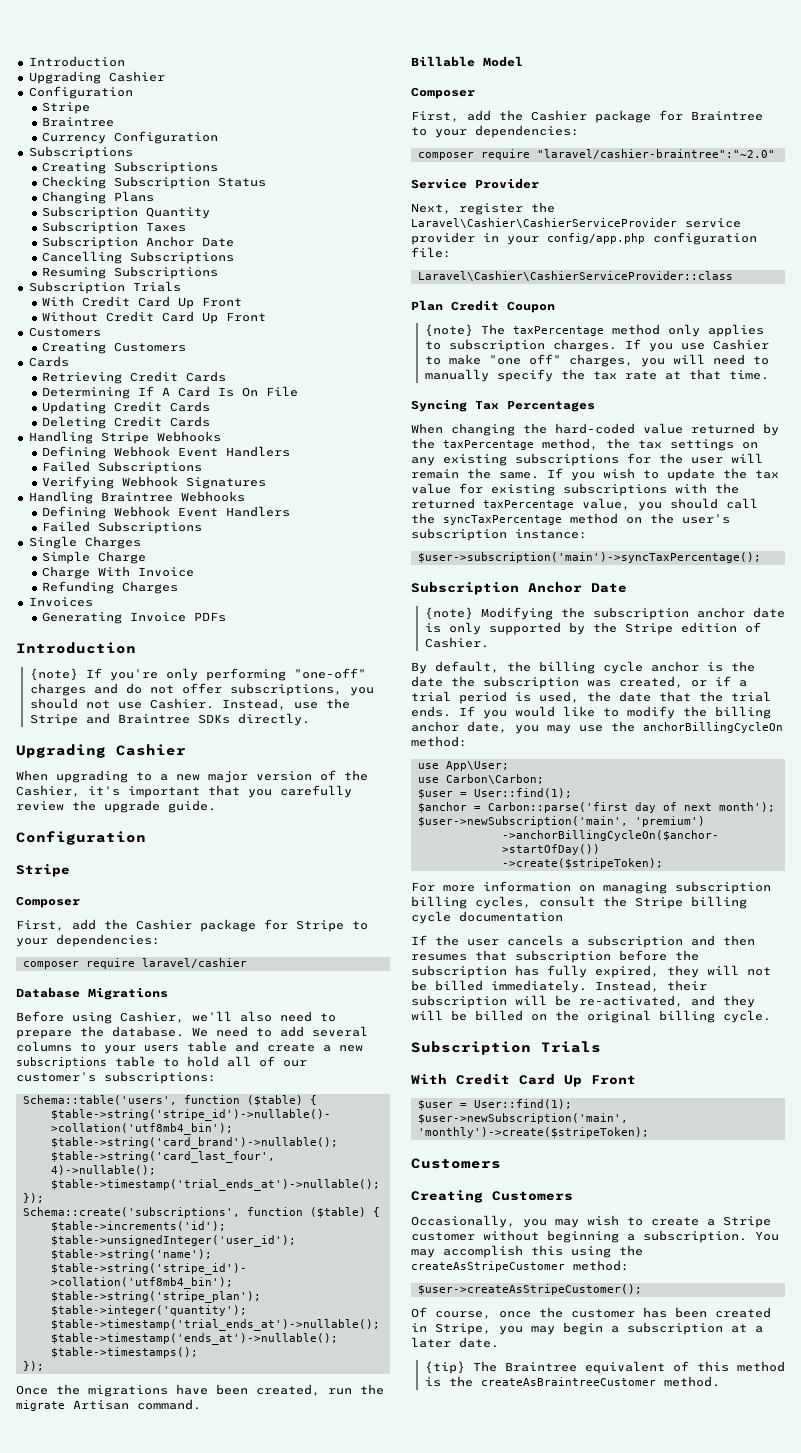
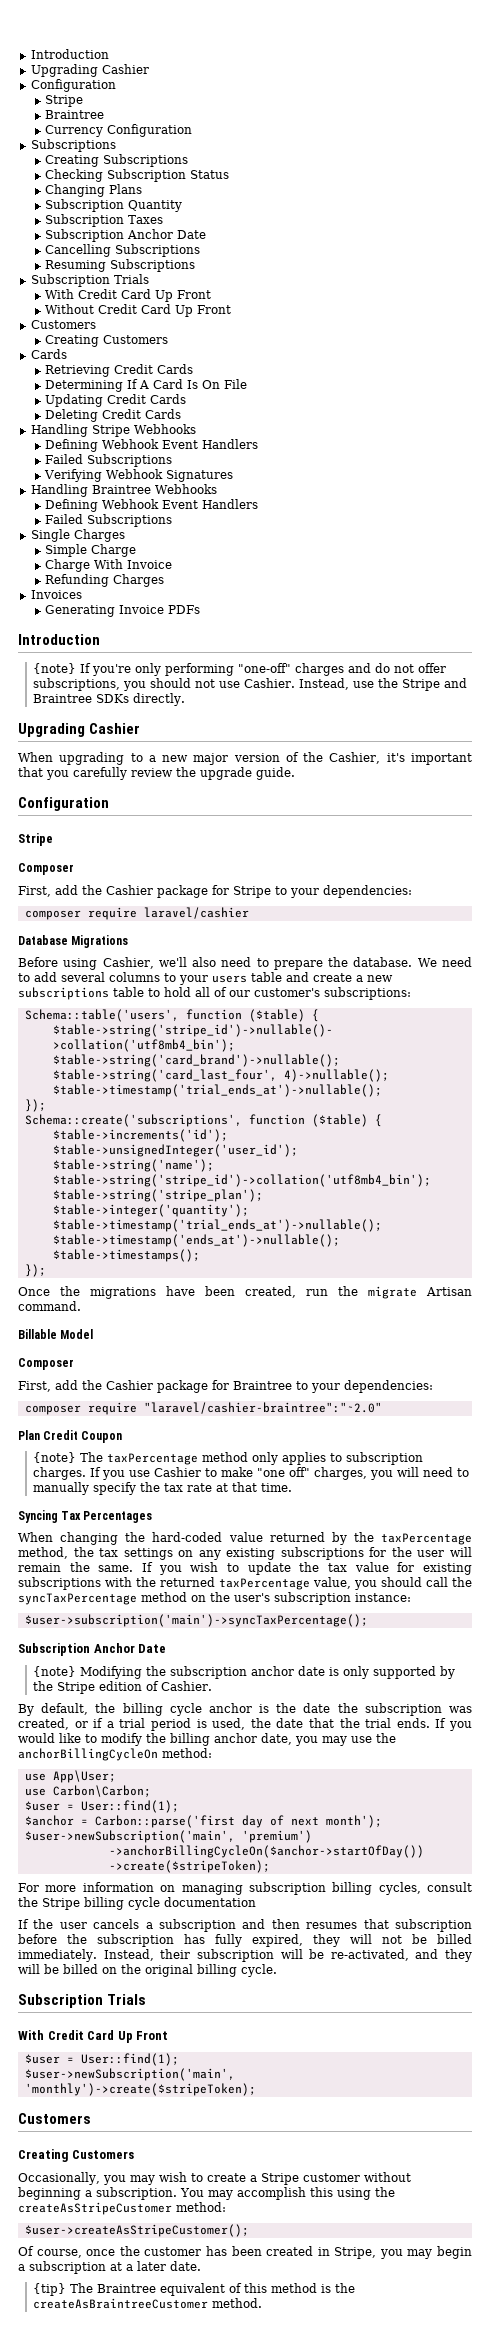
- Service Provider
- Next, register the Laravel\Cashier\CashierServiceProvider service provider in your config/app.php configuration file:
- Laravel\Cashier\CashierServiceProvider::class

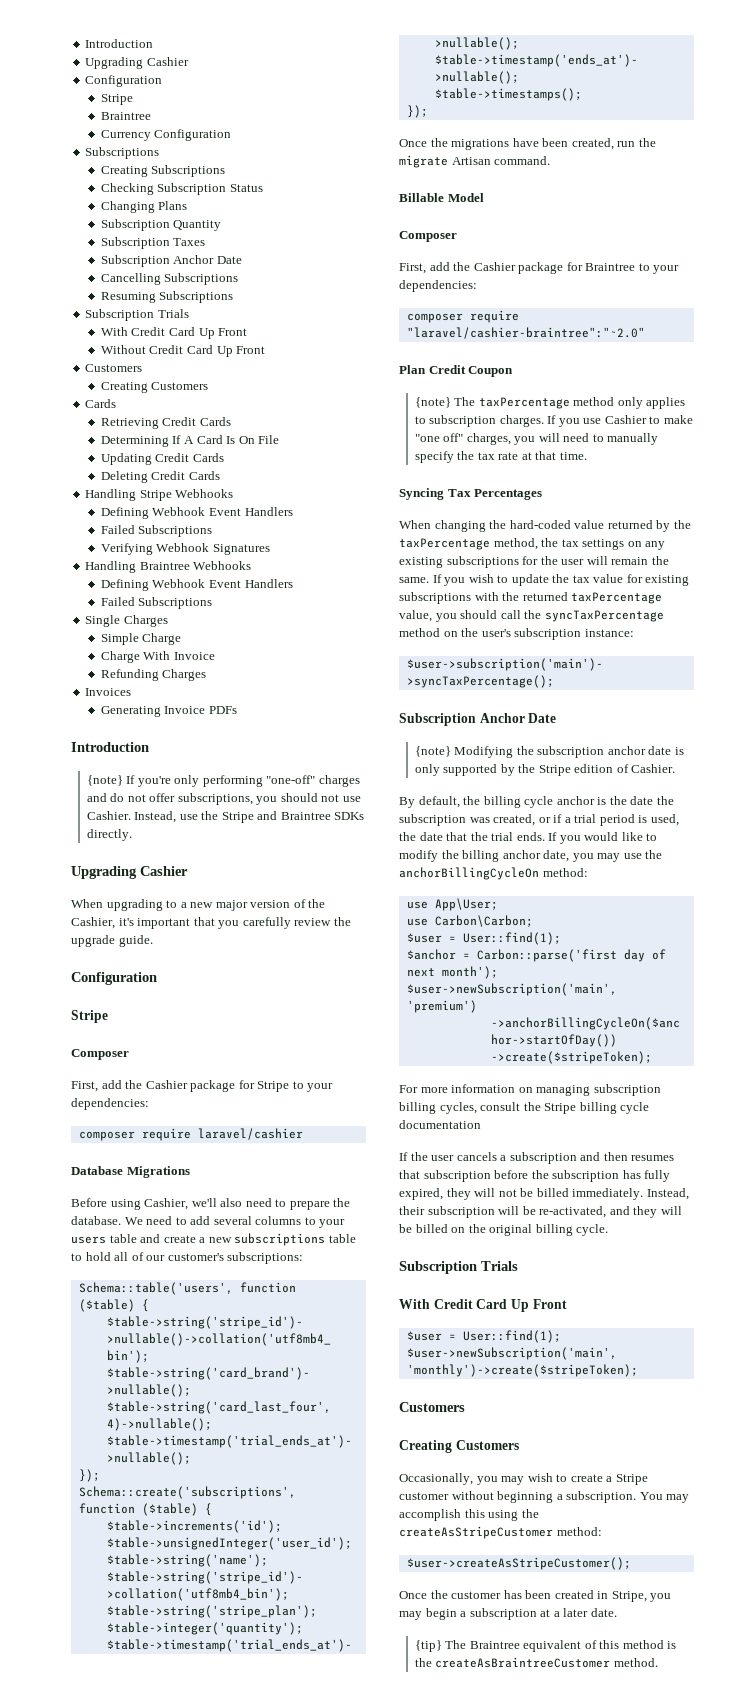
- Of course, once the customer has been created in Stripe, you may begin a subscription at a later date.
+ Once the customer has been created in Stripe, you may begin a subscription at a later date.

